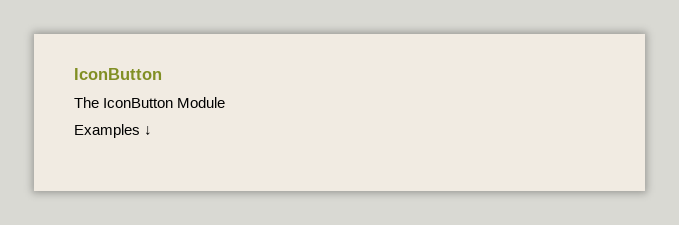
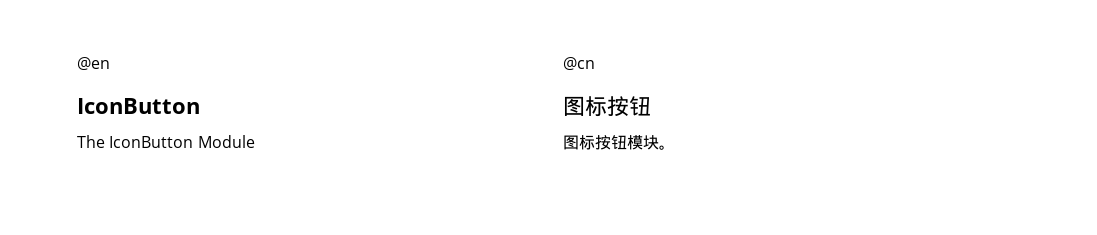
+ @en
- Examples ↓
+ @cn
+ 图标按钮
+ 图标按钮模块。

